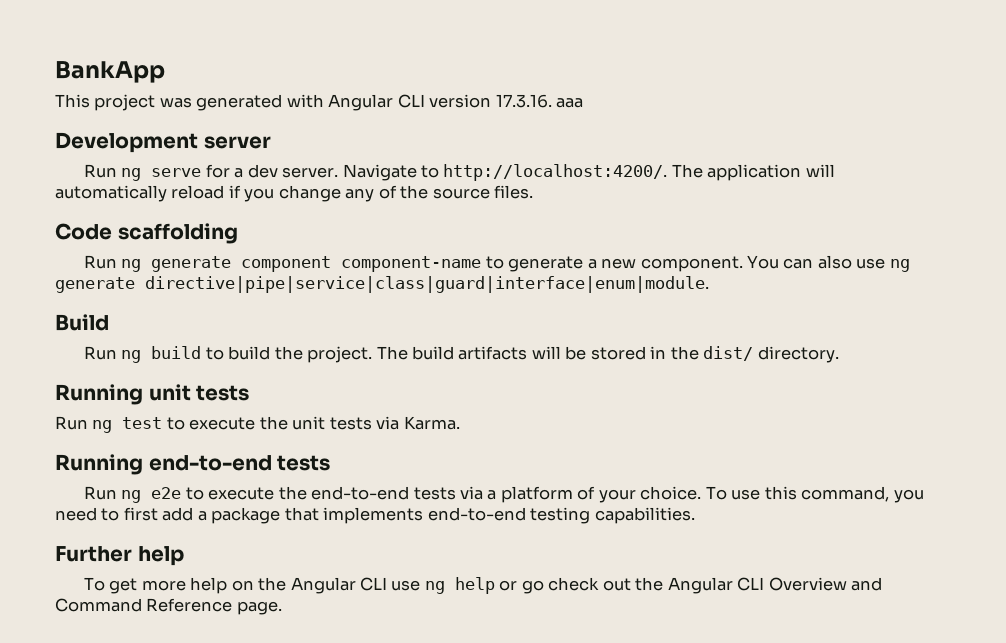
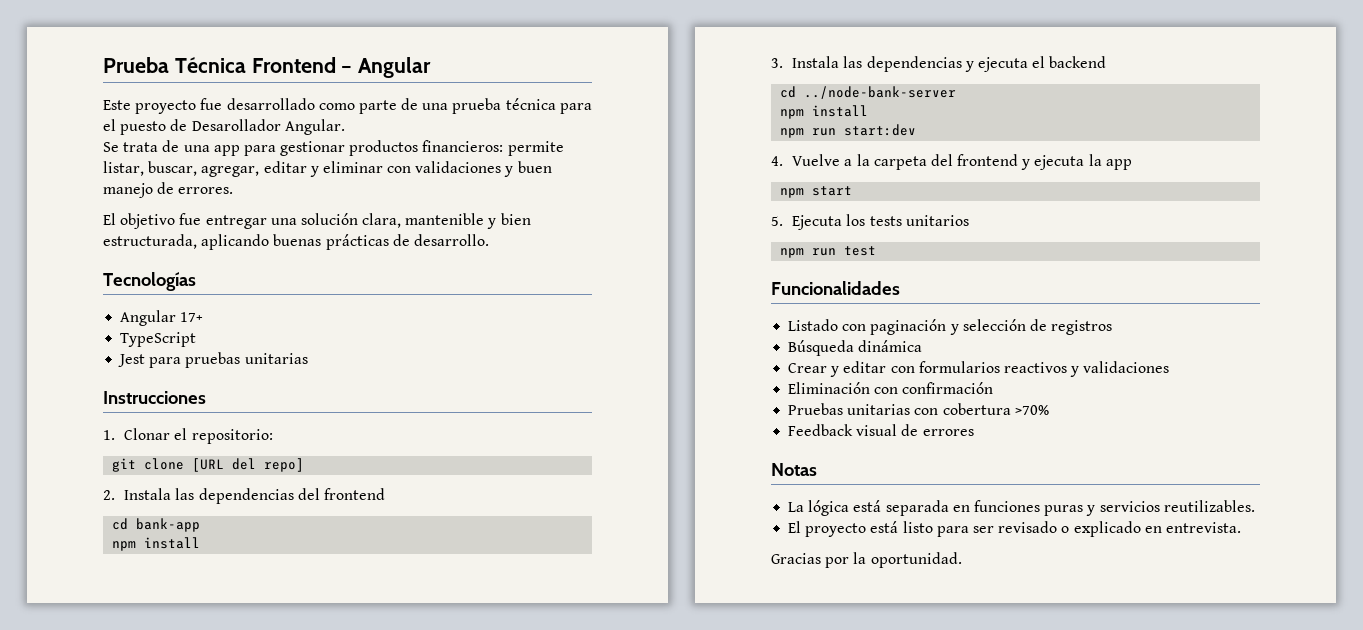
- BankApp
- This project was generated with Angular CLI version 17.3.16. aaa
- Development server
- Run ng serve for a dev server. Navigate to http://localhost:4200/. The application will automatically reload if you change any of the source files.
- Code scaffolding
- Run ng generate component component-name to generate a new component. You can also use ng generate directive|pipe|service|class|guard|interface|enum|module.
- Build
- Run ng build to build the project. The build artifacts will be stored in the dist/ directory.
- Running unit tests
- Run ng test to execute the unit tests via Karma.
- Running end-to-end tests
- Run ng e2e to execute the end-to-end tests via a platform of your choice. To use this command, you need to first add a package that implements end-to-end testing capabilities.
- Further help
- To get more help on the Angular CLI use ng help or go check out the Angular CLI Overview and Command Reference page.
+ Prueba Técnica Frontend – Angular
+ Este proyecto fue desarrollado como parte de una prueba técnica para el puesto de Desarollador Angular.
+ Se trata de una app para gestionar productos financieros: permite listar, buscar, agregar, editar y eliminar con validaciones y buen manejo de errores.
+ El objetivo fue entregar una solución clara, mantenible y bien estructurada, aplicando buenas prácticas de desarrollo.
+ Tecnologías
+ Angular 17+
+ TypeScript
+ Jest para pruebas unitarias
+ Instrucciones
+ 1. Clonar el repositorio:
+ git clone [URL del repo]
+ 2. Instala las dependencias del frontend
+ cd bank-app
+ npm install
+ 3. Instala las dependencias y ejecuta el backend
+ cd ../node-bank-server
+ npm install
+ npm run start:dev
+ 4. Vuelve a la carpeta del frontend y ejecuta la app
+ npm start
+ 5. Ejecuta los tests unitarios
+ npm run test
+ Funcionalidades
+ Listado con paginación y selección de registros
+ Búsqueda dinámica
+ Crear y editar con formularios reactivos y validaciones
+ Eliminación con confirmación
+ Pruebas unitarias con cobertura >70%
+ Feedback visual de errores
+ Notas
+ La lógica está separada en funciones puras y servicios reutilizables.
+ El proyecto está listo para ser revisado o explicado en entrevista.
+ Gracias por la oportunidad.

